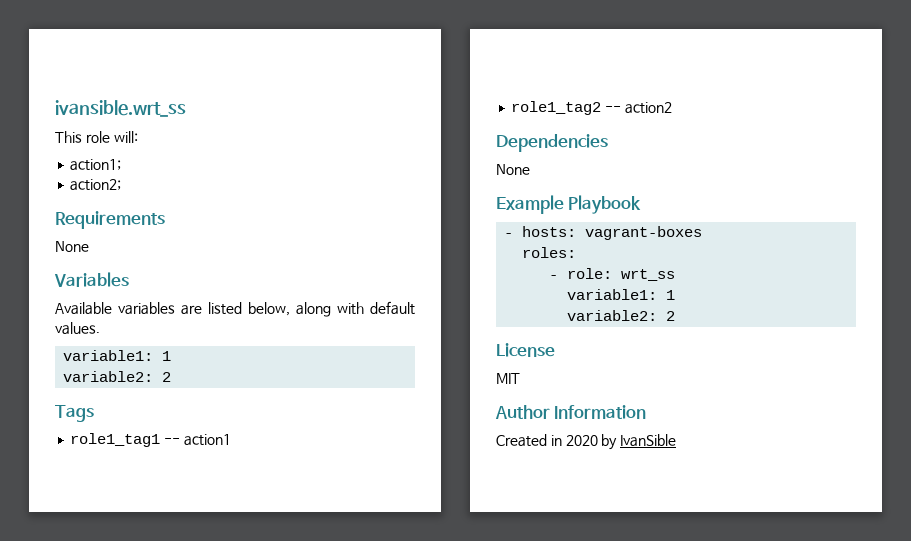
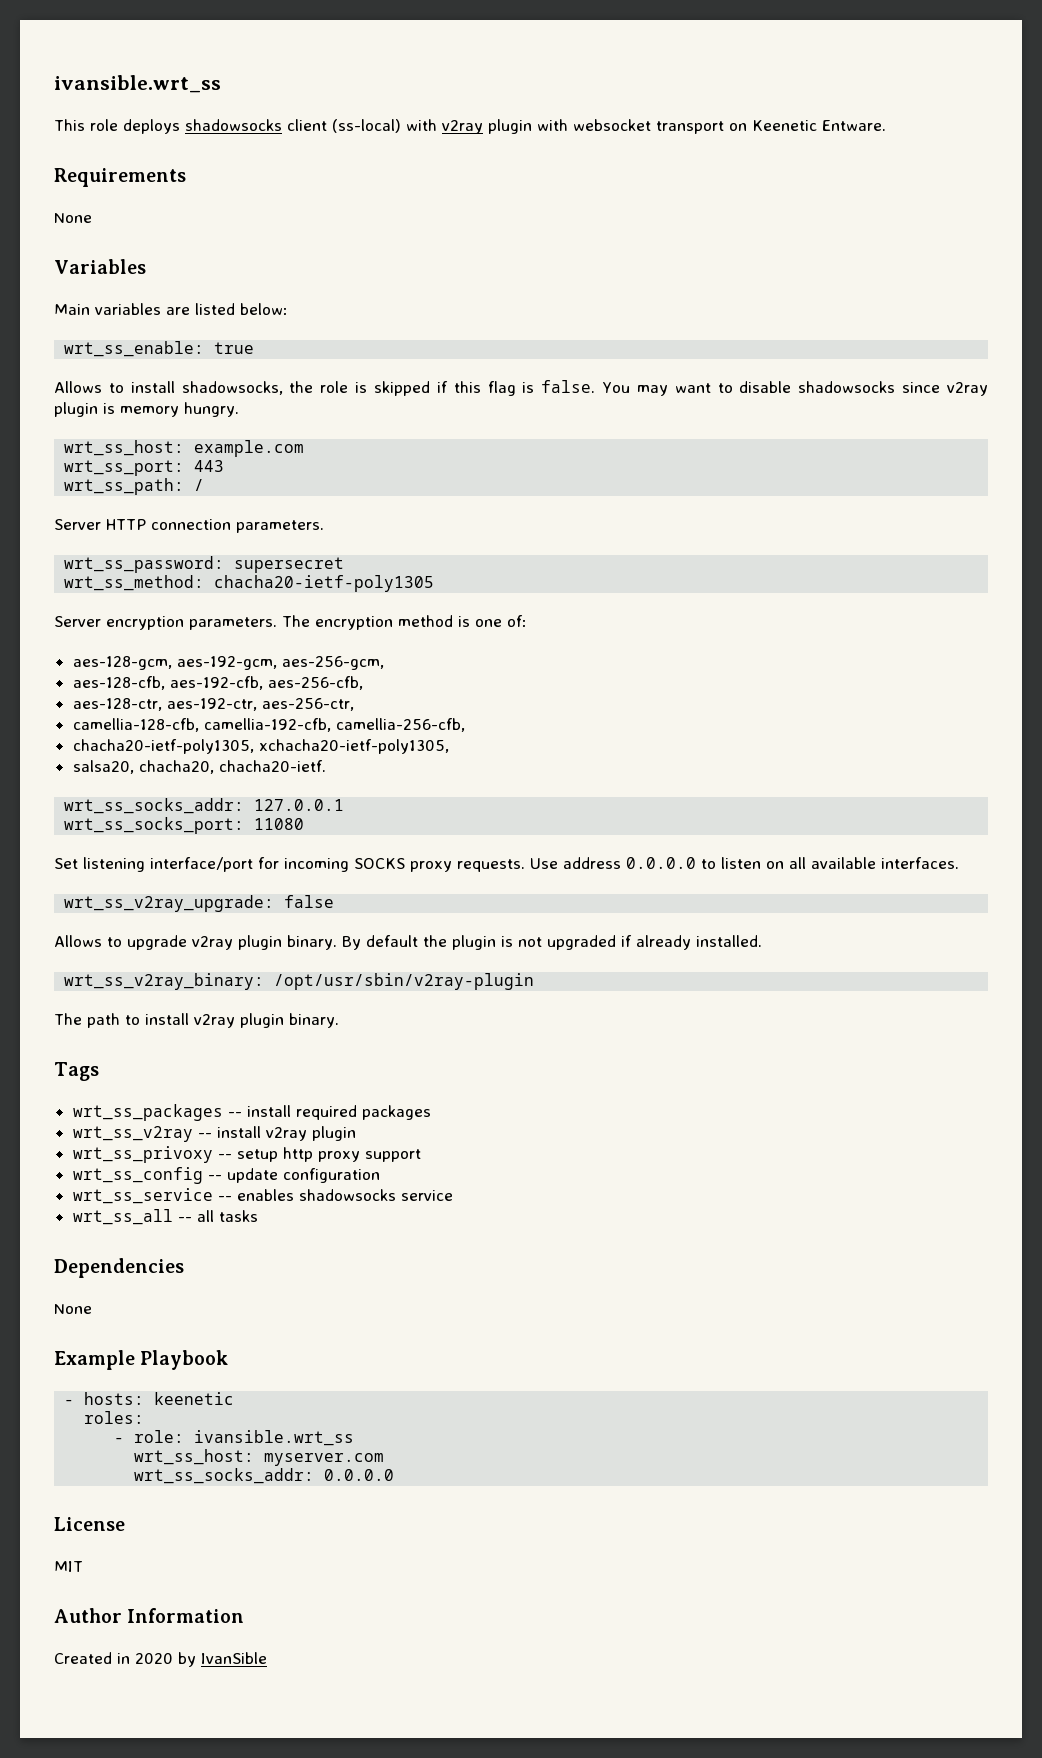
- This role will:
- action1;
- action2;
+ This role deploys shadowsocks client (ss-local) with v2ray plugin with websocket transport on Keenetic Entware.
- Available variables are listed below, along with default values.
- variable1: 1
- variable2: 2
+ Main variables are listed below:
+ wrt_ss_enable: true
+ Allows to install shadowsocks, the role is skipped if this flag is false. You may want to disable shadowsocks since v2ray plugin is memory hungry.
+ wrt_ss_host: example.com
+ wrt_ss_port: 443
+ wrt_ss_path: /
+ Server HTTP connection parameters.
+ wrt_ss_password: supersecret
+ wrt_ss_method: chacha20-ietf-poly1305
+ Server encryption parameters. The encryption method is one of:
+ aes-128-gcm, aes-192-gcm, aes-256-gcm,
+ aes-128-cfb, aes-192-cfb, aes-256-cfb,
+ aes-128-ctr, aes-192-ctr, aes-256-ctr,
+ camellia-128-cfb, camellia-192-cfb, camellia-256-cfb,
+ chacha20-ietf-poly1305, xchacha20-ietf-poly1305,
+ salsa20, chacha20, chacha20-ietf.
+ wrt_ss_socks_addr: 127.0.0.1
+ wrt_ss_socks_port: 11080
+ Set listening interface/port for incoming SOCKS proxy requests. Use address 0.0.0.0 to listen on all available interfaces.
+ wrt_ss_v2ray_upgrade: false
+ Allows to upgrade v2ray plugin binary. By default the plugin is not upgraded if already installed.
+ wrt_ss_v2ray_binary: /opt/usr/sbin/v2ray-plugin
+ The path to install v2ray plugin binary.
  Tags
- role1_tag1 -- action1
- role1_tag2 -- action2
+ wrt_ss_packages -- install required packages
+ wrt_ss_v2ray -- install v2ray plugin
+ wrt_ss_privoxy -- setup http proxy support
+ wrt_ss_config -- update configuration
+ wrt_ss_service -- enables shadowsocks service
+ wrt_ss_all -- all tasks
- - hosts: vagrant-boxes
+ - hosts: keenetic
- - role: wrt_ss
- variable1: 1
- variable2: 2
+ - role: ivansible.wrt_ss
+ wrt_ss_host: myserver.com
+ wrt_ss_socks_addr: 0.0.0.0

